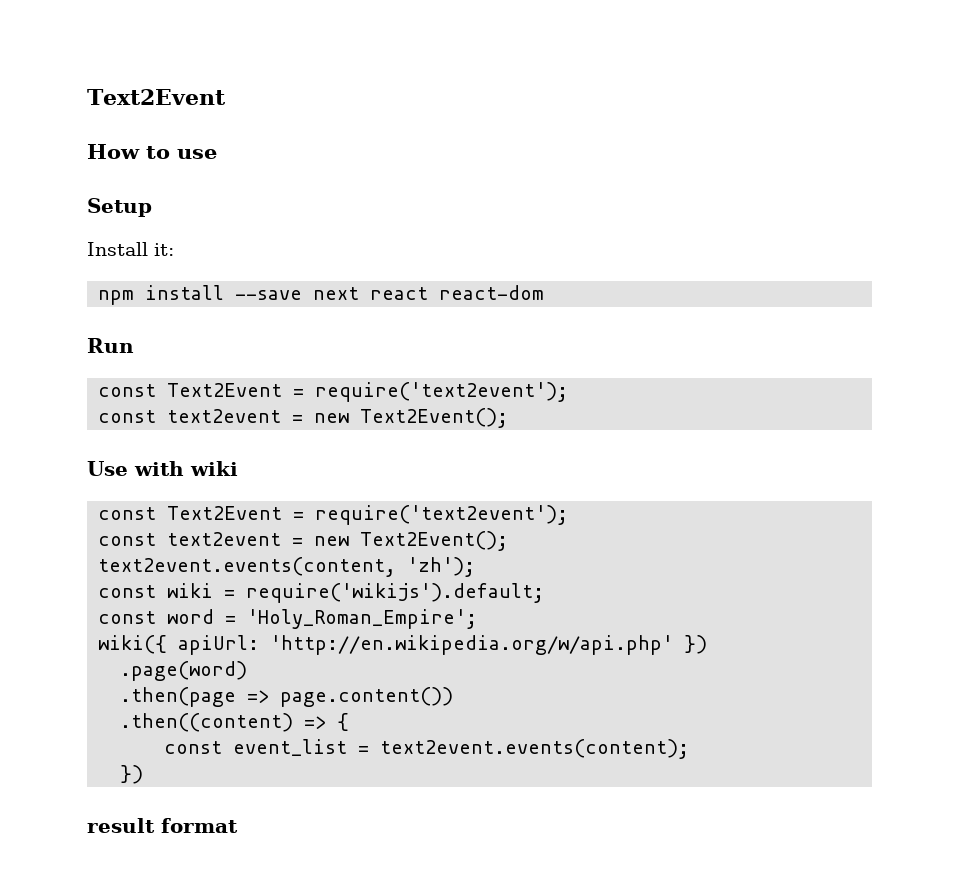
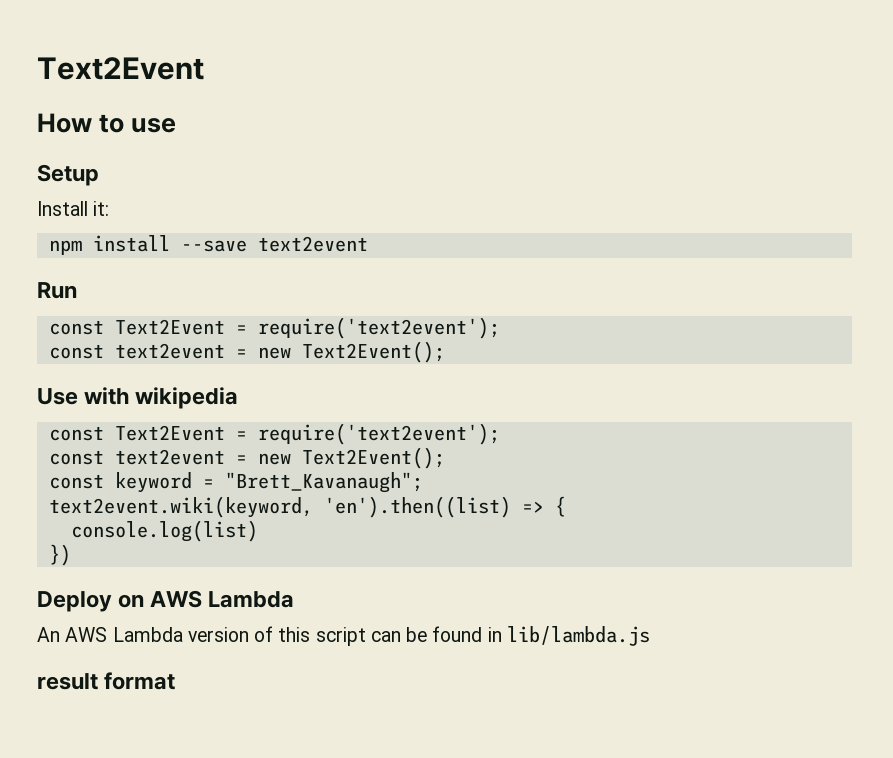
- npm install --save next react react-dom
+ npm install --save text2event
- Use with wiki
+ Use with wikipedia
  const Text2Event = require('text2event');
  const text2event = new Text2Event();
- text2event.events(content, 'zh');
- const wiki = require('wikijs').default;
- const word = 'Holy_Roman_Empire';
- wiki({ apiUrl: 'http://en.wikipedia.org/w/api.php' })
- .page(word)
- .then(page => page.content())
- .then((content) => {
- const event_list = text2event.events(content);
+ const keyword = "Brett_Kavanaugh";
+ text2event.wiki(keyword, 'en').then((list) => {
+ console.log(list)
  })
+ Deploy on AWS Lambda
+ An AWS Lambda version of this script can be found in lib/lambda.js

